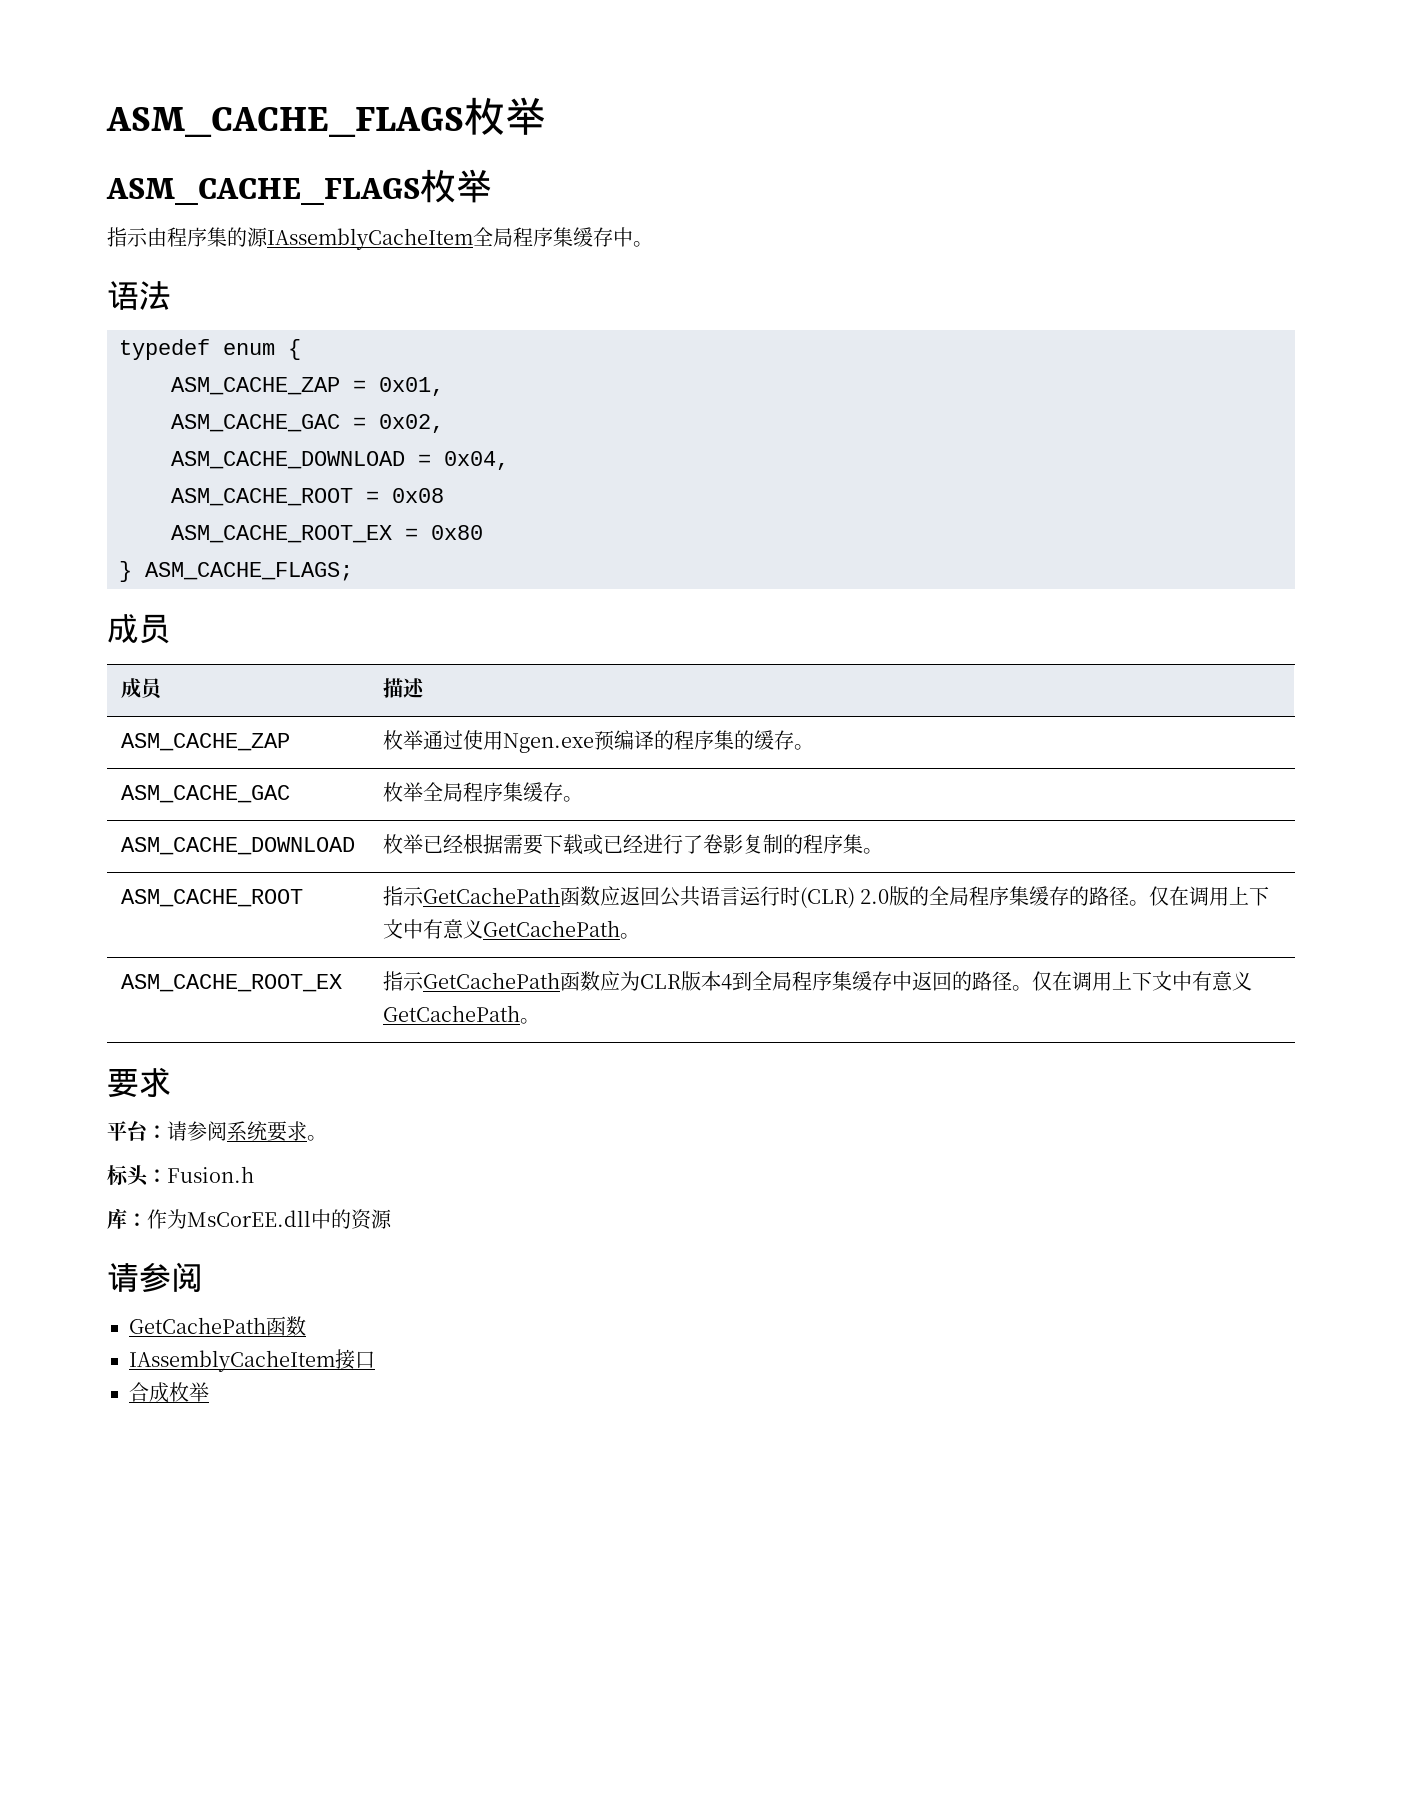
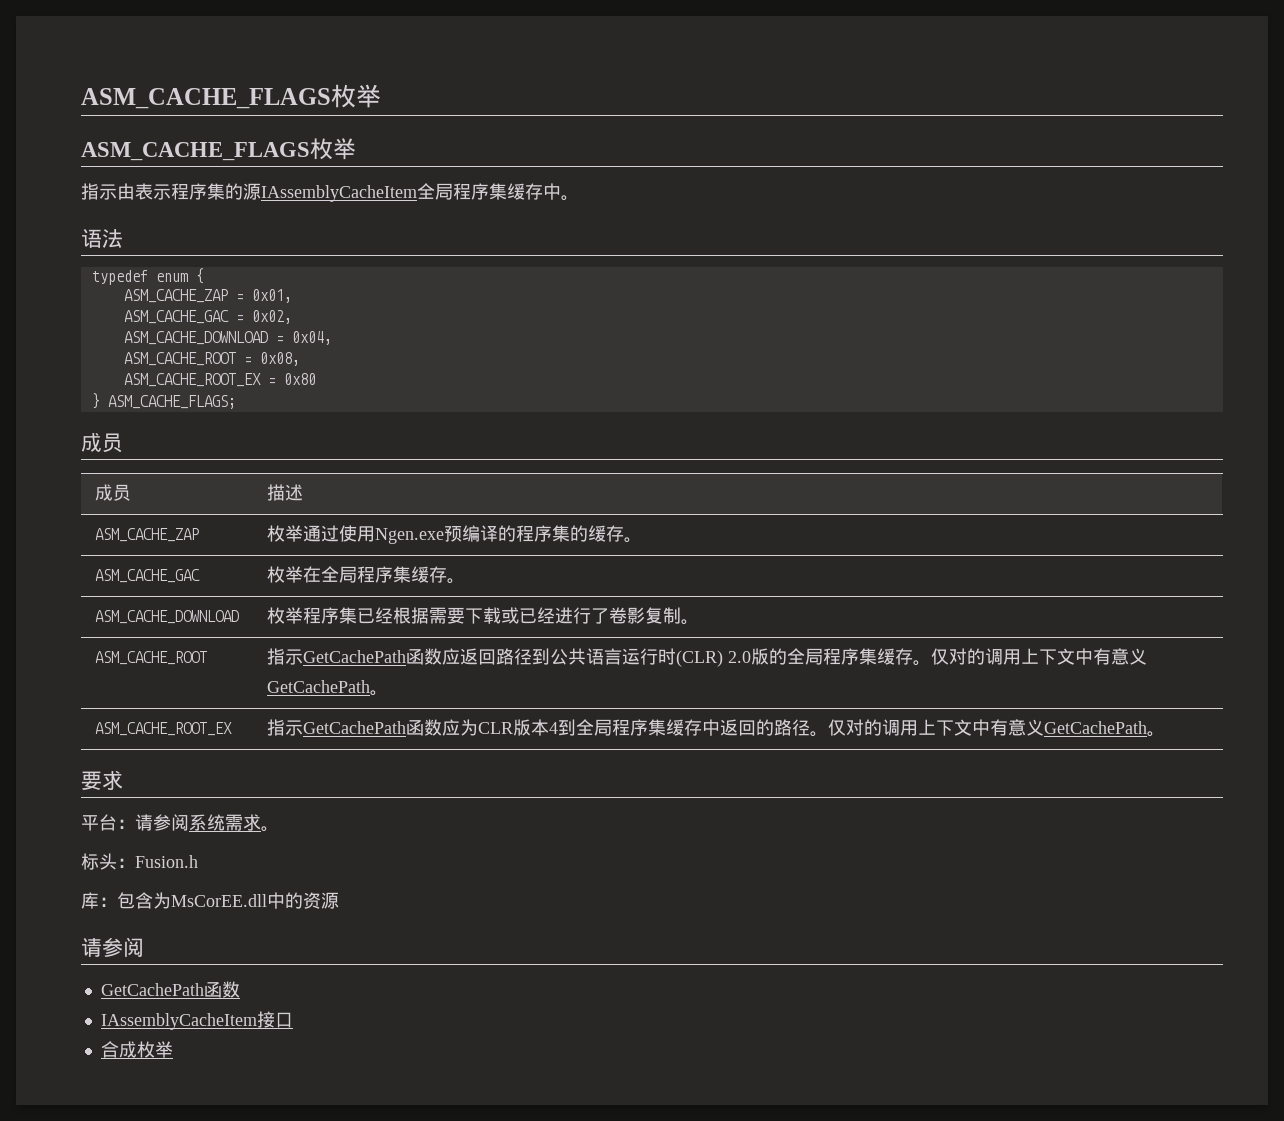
- 指示由程序集的源IAssemblyCacheItem全局程序集缓存中。
+ 指示由表示程序集的源IAssemblyCacheItem全局程序集缓存中。
- ASM_CACHE_ROOT = 0x08
+ ASM_CACHE_ROOT = 0x08,
- ASM_CACHE_GAC | 枚举全局程序集缓存。
+ ASM_CACHE_GAC | 枚举在全局程序集缓存。
- ASM_CACHE_DOWNLOAD | 枚举已经根据需要下载或已经进行了卷影复制的程序集。
+ ASM_CACHE_DOWNLOAD | 枚举程序集已经根据需要下载或已经进行了卷影复制。
- ASM_CACHE_ROOT | 指示GetCachePath函数应返回公共语言运行时(CLR) 2.0版的全局程序集缓存的路径。仅在调用上下文中有意义GetCachePath。
+ ASM_CACHE_ROOT | 指示GetCachePath函数应返回路径到公共语言运行时(CLR) 2.0版的全局程序集缓存。仅对的调用上下文中有意义GetCachePath。
- ASM_CACHE_ROOT_EX | 指示GetCachePath函数应为CLR版本4到全局程序集缓存中返回的路径。仅在调用上下文中有意义GetCachePath。
+ ASM_CACHE_ROOT_EX | 指示GetCachePath函数应为CLR版本4到全局程序集缓存中返回的路径。仅对的调用上下文中有意义GetCachePath。
- 平台：请参阅系统要求。
+ 平台：请参阅系统需求。
- 库：作为MsCorEE.dll中的资源
+ 库：包含为MsCorEE.dll中的资源

